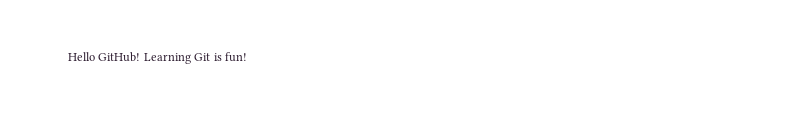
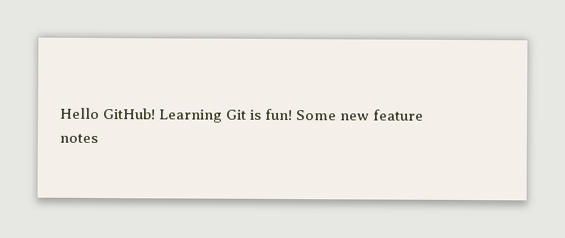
+ Some new feature notes

